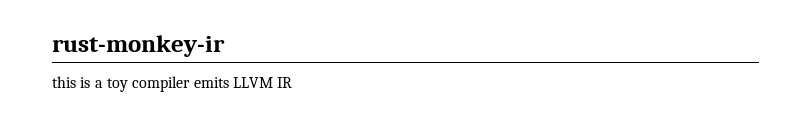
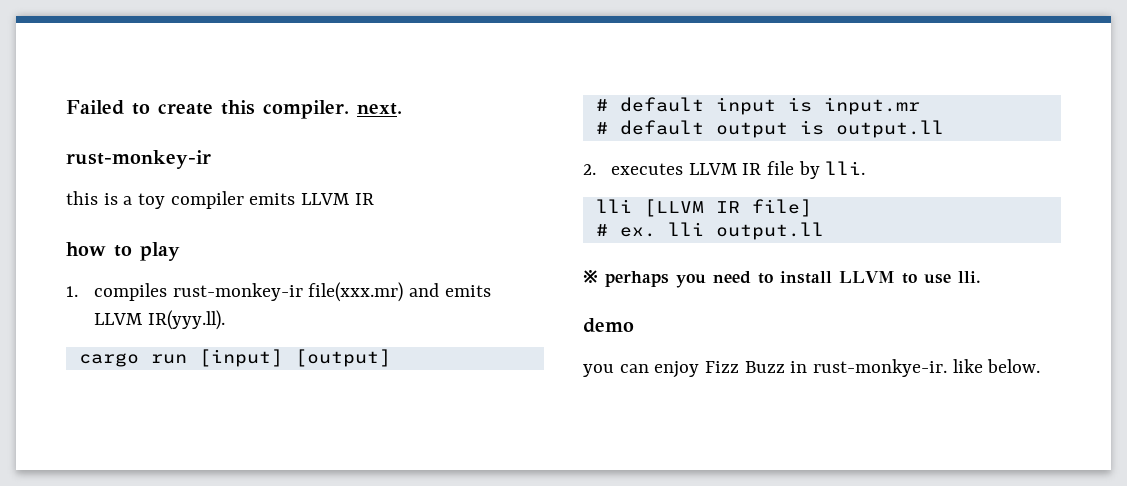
+ Failed to create this compiler. next.
+ how to play
+ 1. compiles rust-monkey-ir file(xxx.mr) and emits LLVM IR(yyy.ll).
+ cargo run [input] [output]
+ # default input is input.mr
+ # default output is output.ll
+ 2. executes LLVM IR file by lli.
+ lli [LLVM IR file]
+ # ex. lli output.ll
+ ※ perhaps you need to install LLVM to use lli.
+ demo
+ you can enjoy Fizz Buzz in rust-monkye-ir. like below.

